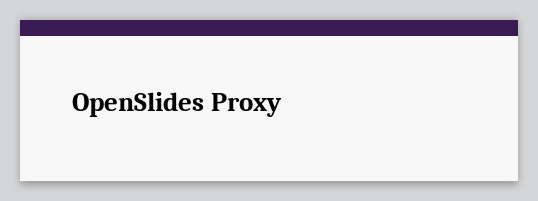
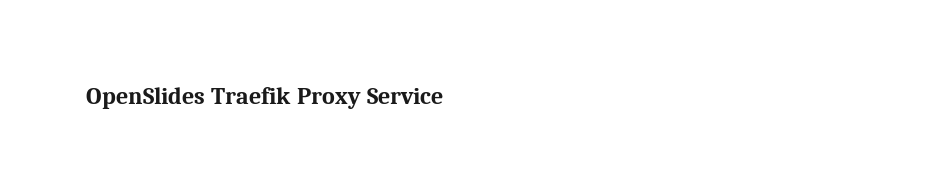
- OpenSlides Proxy
+ OpenSlides Traefik Proxy Service

